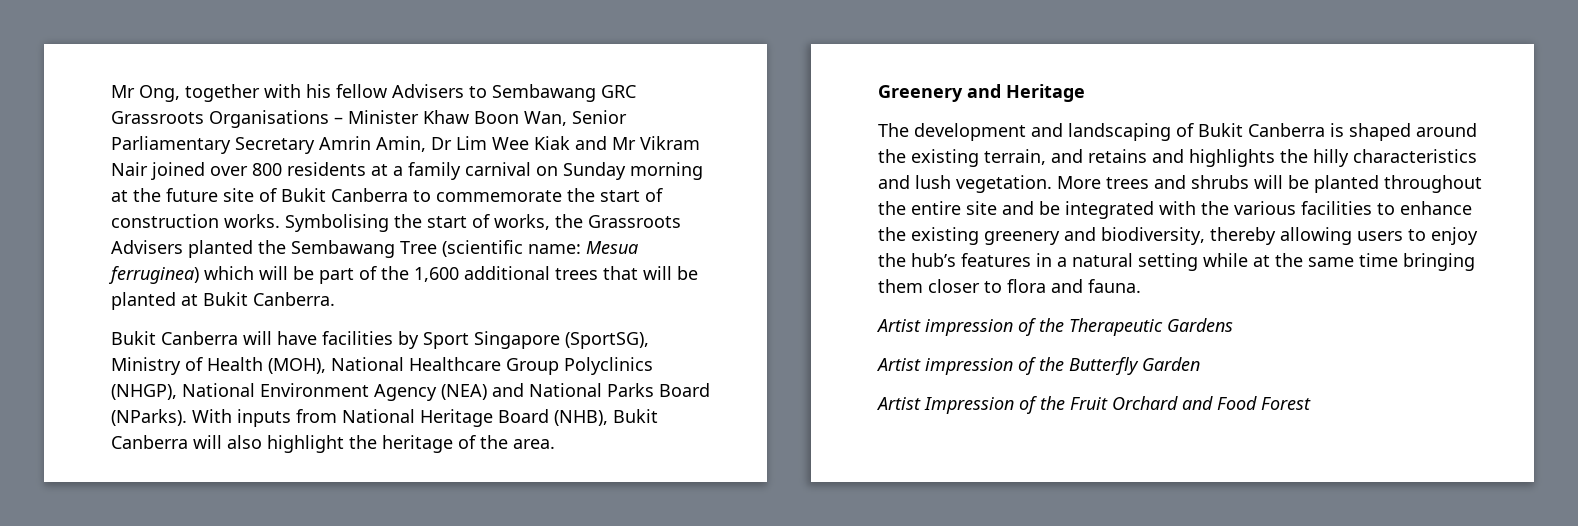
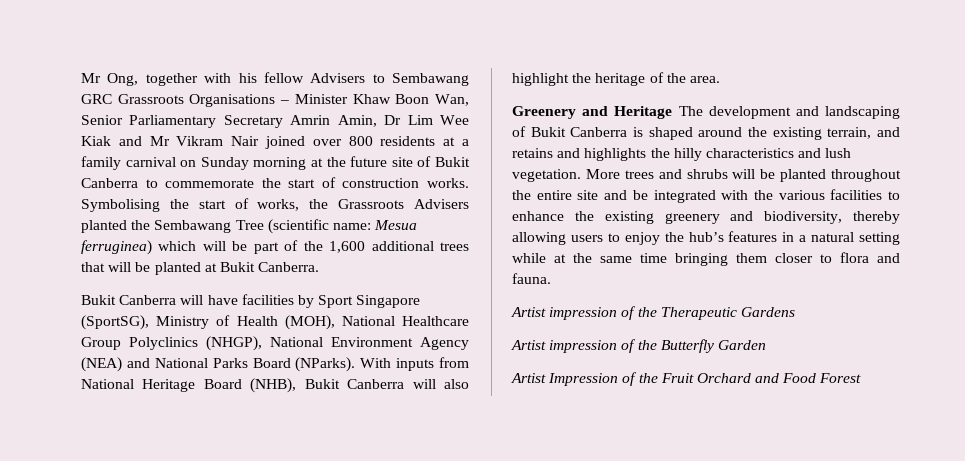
- Greenery and Heritage
- The development and landscaping of Bukit Canberra is shaped around the existing terrain, and retains and highlights the hilly characteristics and lush vegetation.
+ Greenery and Heritage The development and landscaping of Bukit Canberra is shaped around the existing terrain, and retains and highlights the hilly characteristics and lush vegetation.

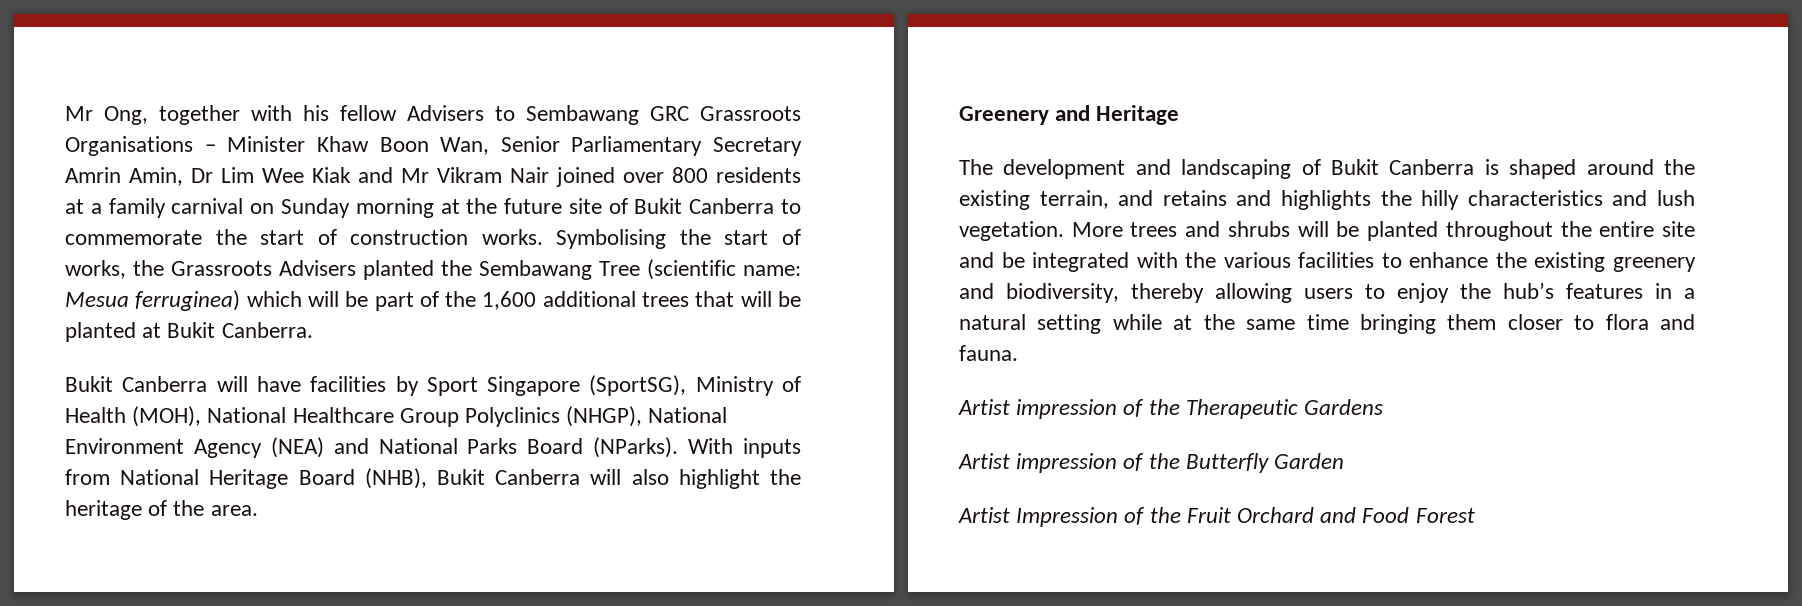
- Greenery and Heritage The development and landscaping of Bukit Canberra is shaped around the existing terrain, and retains and highlights the hilly characteristics and lush vegetation.
+ Greenery and Heritage
+ The development and landscaping of Bukit Canberra is shaped around the existing terrain, and retains and highlights the hilly characteristics and lush vegetation.

